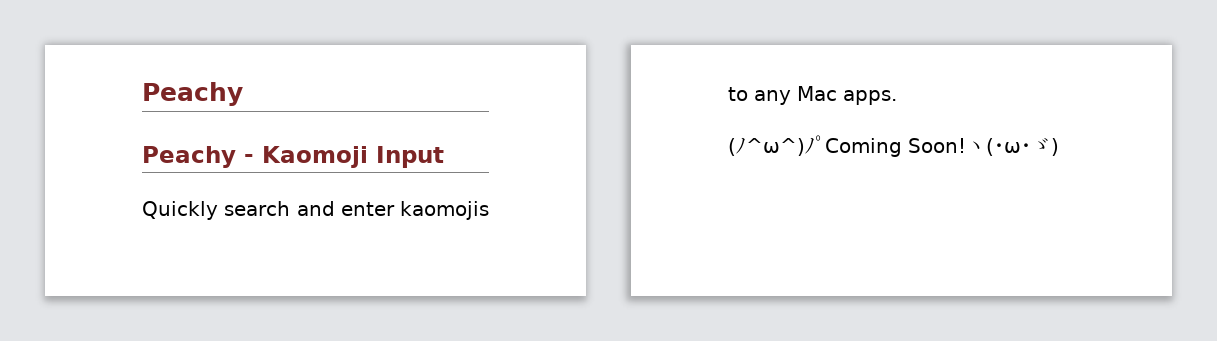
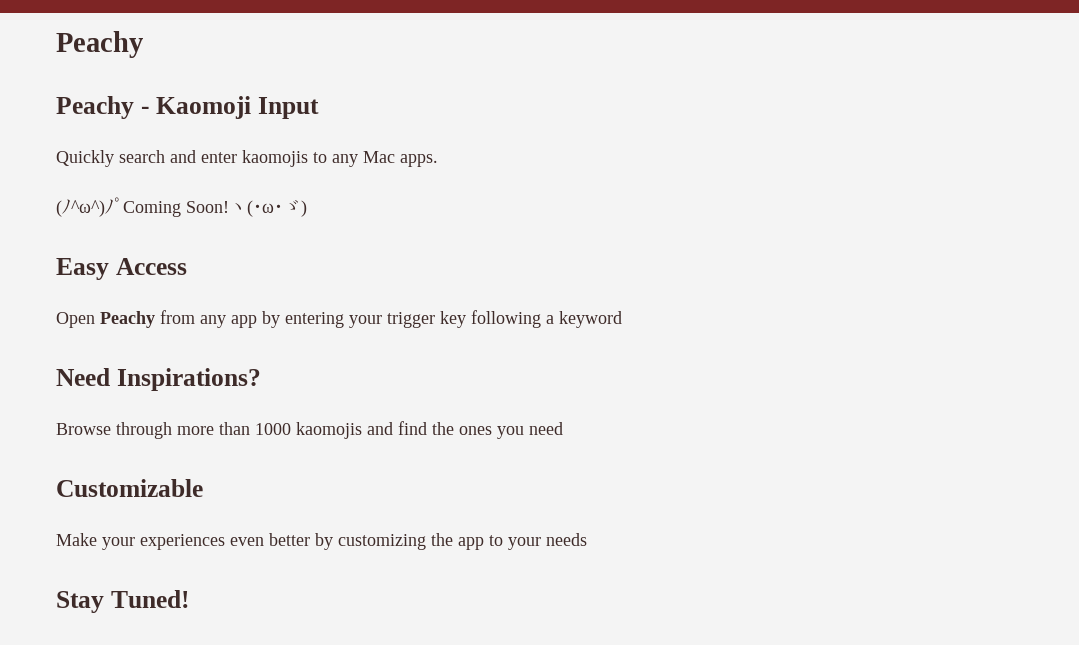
+ Easy Access
+ Open Peachy from any app by entering your trigger key following a keyword
+ Need Inspirations?
+ Browse through more than 1000 kaomojis and find the ones you need
+ Customizable
+ Make your experiences even better by customizing the app to your needs
+ Stay Tuned!

